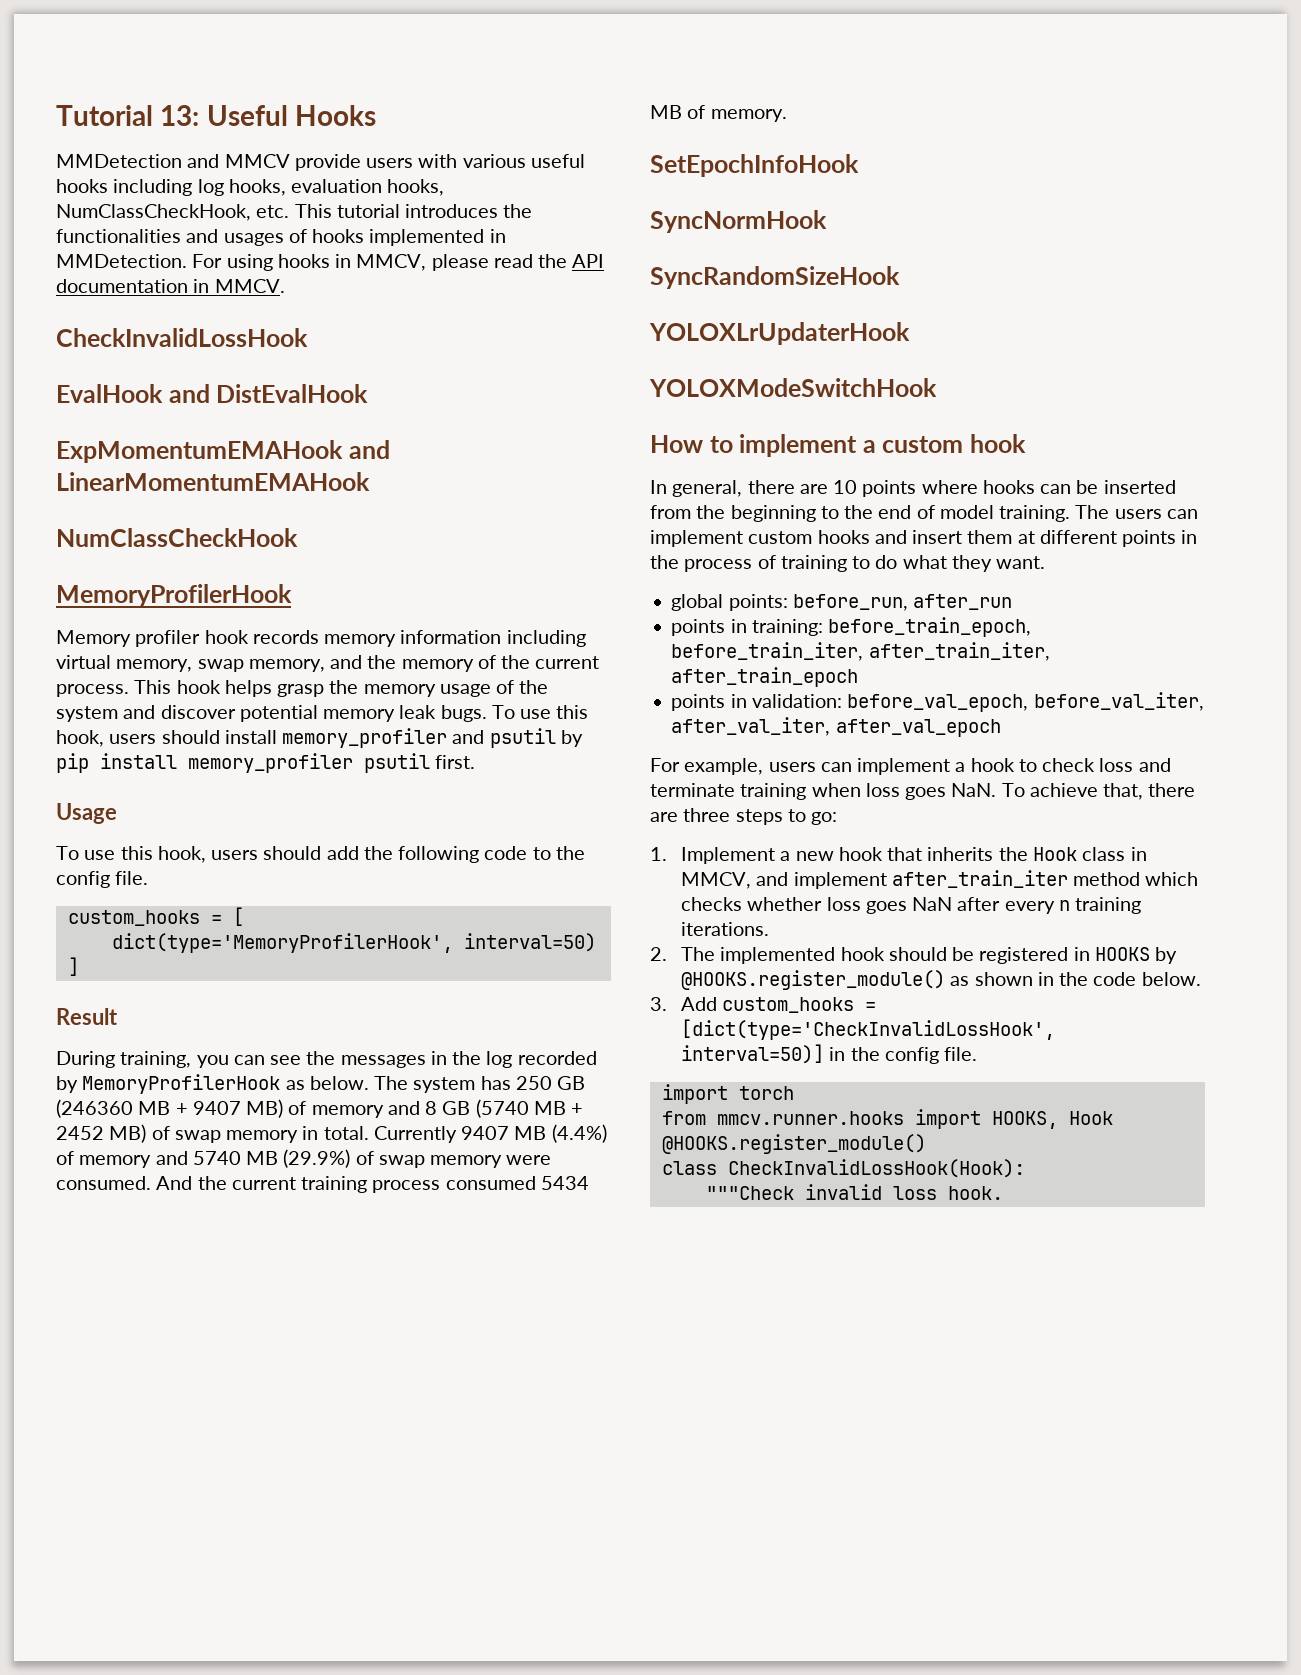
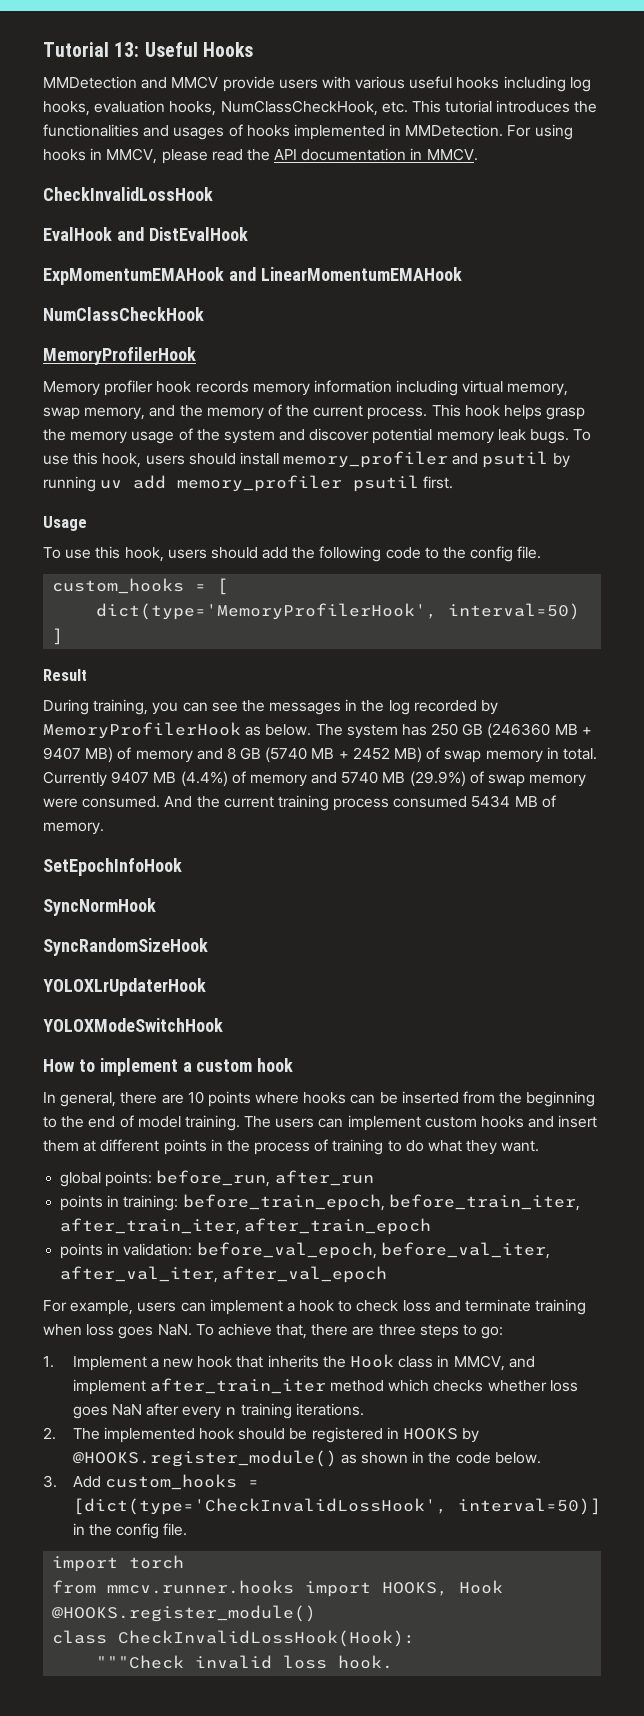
- To use this hook, users should install memory_profiler and psutil by pip install memory_profiler psutil first.
+ To use this hook, users should install memory_profiler and psutil by running uv add memory_profiler psutil first.

